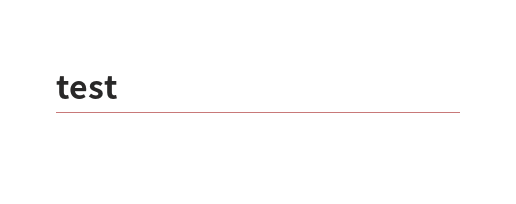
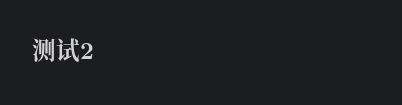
- test
+ 测试2

